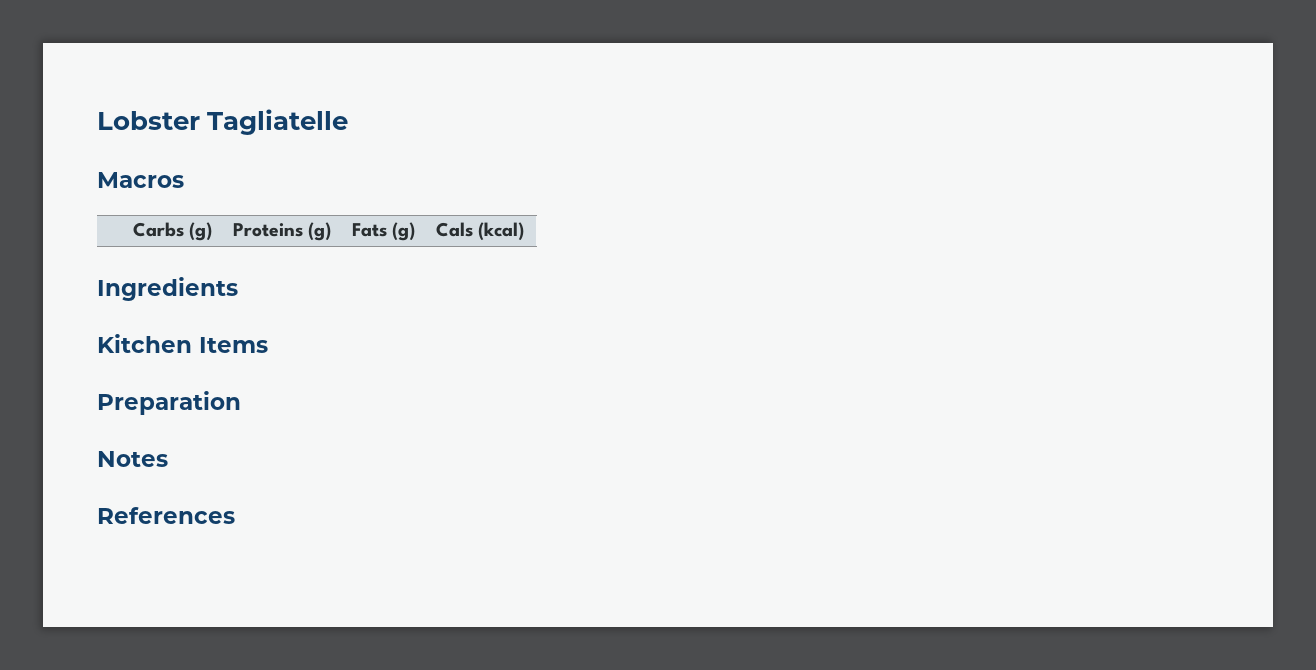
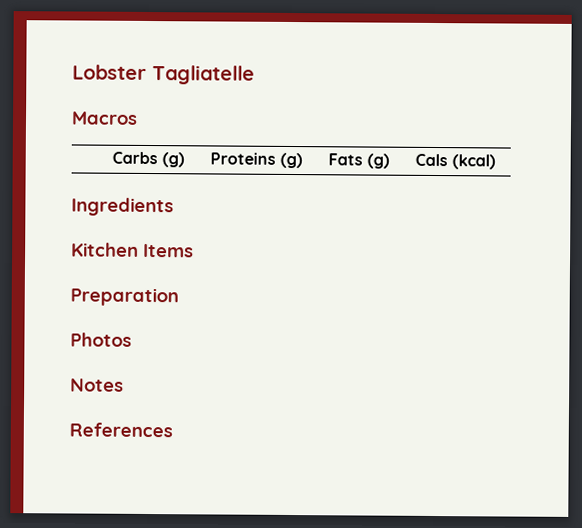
+ Photos

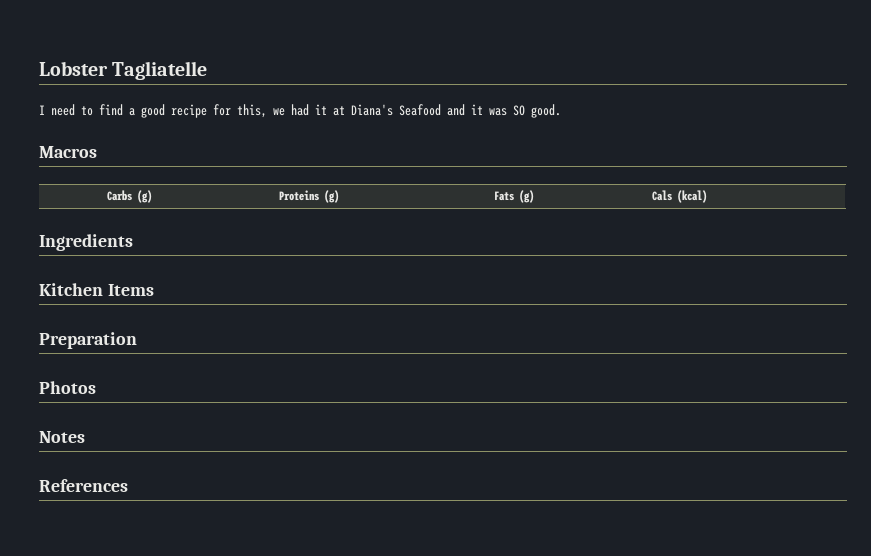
+ I need to find a good recipe for this, we had it at Diana's Seafood and it was SO good.

